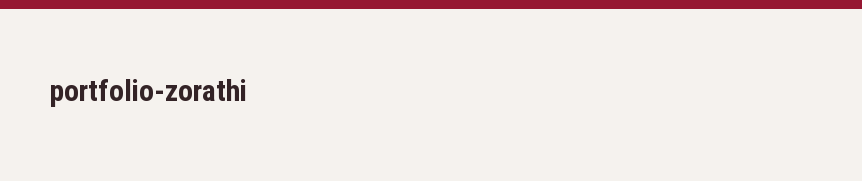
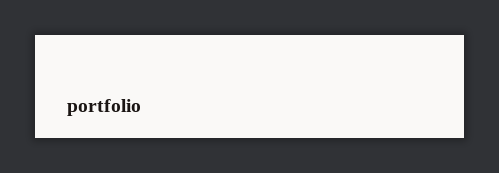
- portfolio-zorathi
+ portfolio

